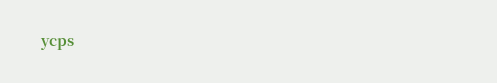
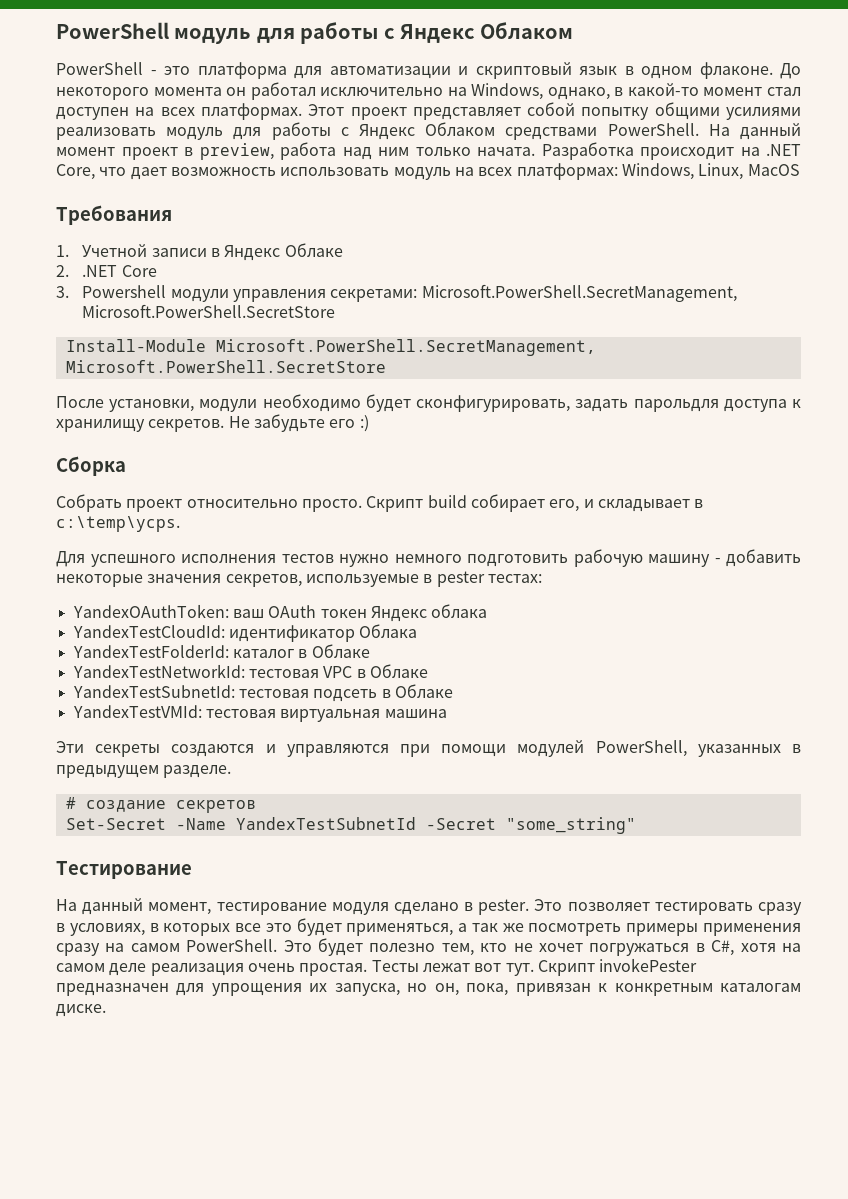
- ycps
+ PowerShell модуль для работы с Яндекс Облаком
+ PowerShell - это платформа для автоматизации и скриптовый язык в одном флаконе. До некоторого момента он работал исключительно на Windows, однако, в какой-то момент стал доступен на всех платформах. Этот проект представляет собой попытку общими усилиями реализовать модуль для работы с Яндекс Облаком средствами PowerShell. На данный момент проект в preview, работа над ним только начата. Разработка происходит на .NET Core, что дает возможность использовать модуль на всех платформах: Windows, Linux, MacOS
+ Требования
+ 1. Учетной записи в Яндекс Облаке
+ 2. .NET Core
+ 3. Powershell модули управления секретами: Microsoft.PowerShell.SecretManagement, Microsoft.PowerShell.SecretStore
+ Install-Module Microsoft.PowerShell.SecretManagement, Microsoft.PowerShell.SecretStore
+ После установки, модули необходимо будет сконфигурировать, задать парольдля доступа к хранилищу секретов. Не забудьте его :)
+ Сборка
+ Собрать проект относительно просто. Скрипт build собирает его, и складывает в c:\temp\ycps.
+ Для успешного исполнения тестов нужно немного подготовить рабочую машину - добавить некоторые значения секретов, используемые в pester тестах:
+ YandexOAuthToken: ваш OAuth токен Яндекс облака
+ YandexTestCloudId: идентификатор Облака
+ YandexTestFolderId: каталог в Облаке
+ YandexTestNetworkId: тестовая VPC в Облаке
+ YandexTestSubnetId: тестовая подсеть в Облаке
+ YandexTestVMId: тестовая виртуальная машина
+ Эти секреты создаются и управляются при помощи модулей PowerShell, указанных в предыдущем разделе.
+ # создание секретов
+ Set-Secret -Name YandexTestSubnetId -Secret "some_string"
+ Тестирование
+ На данный момент, тестирование модуля сделано в pester. Это позволяет тестировать сразу в условиях, в которых все это будет применяться, а так же посмотреть примеры применения сразу на самом PowerShell. Это будет полезно тем, кто не хочет погружаться в C#, хотя на самом деле реализация очень простая. Тесты лежат вот тут. Скрипт invokePester предназначен для упрощения их запуска, но он, пока, привязан к конкретным каталогам диске.

